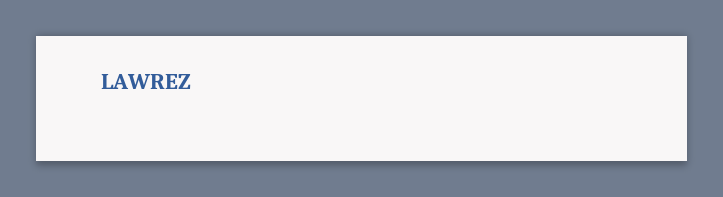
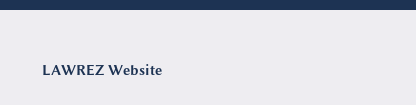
- LAWREZ
+ LAWREZ Website

